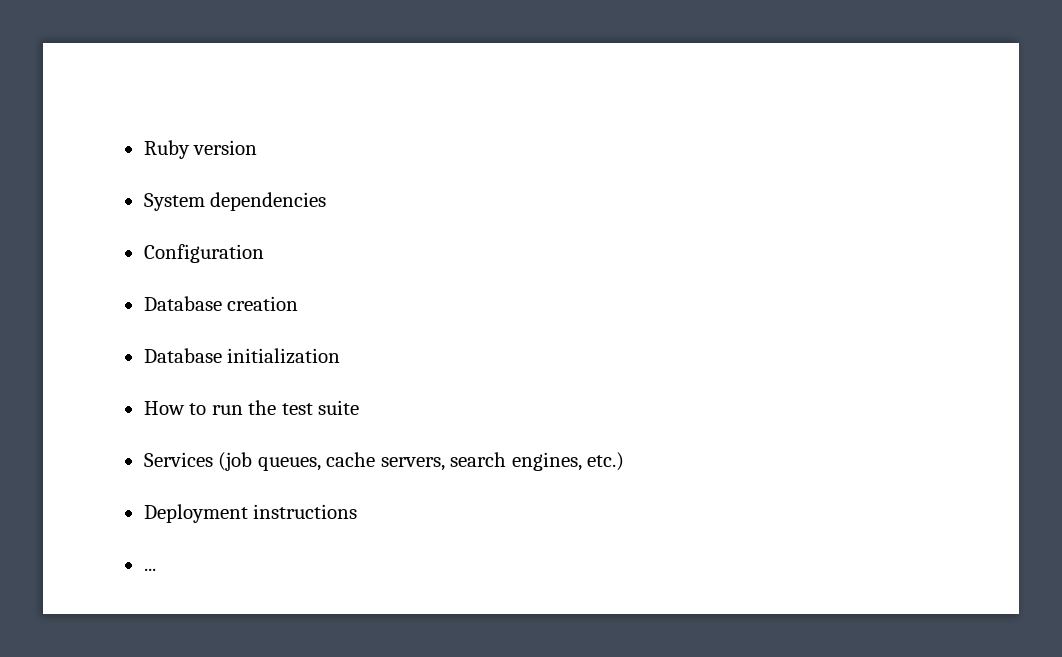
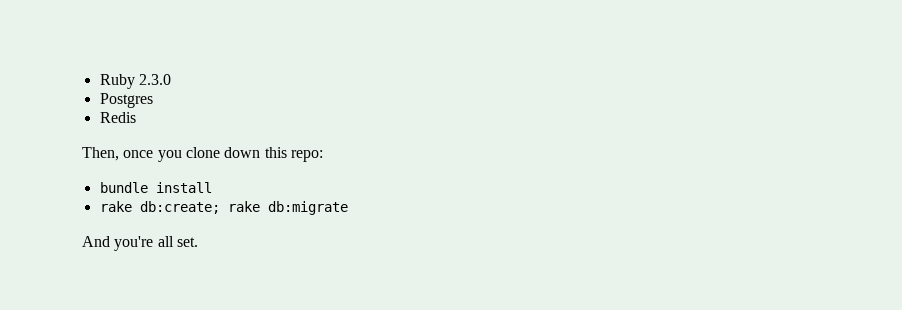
- Ruby version
- System dependencies
- Configuration
- Database creation
- Database initialization
- How to run the test suite
- Services (job queues, cache servers, search engines, etc.)
- Deployment instructions
- ...
+ Ruby 2.3.0
+ Postgres
+ Redis
+ Then, once you clone down this repo:
+ bundle install
+ rake db:create; rake db:migrate
+ And you're all set.

